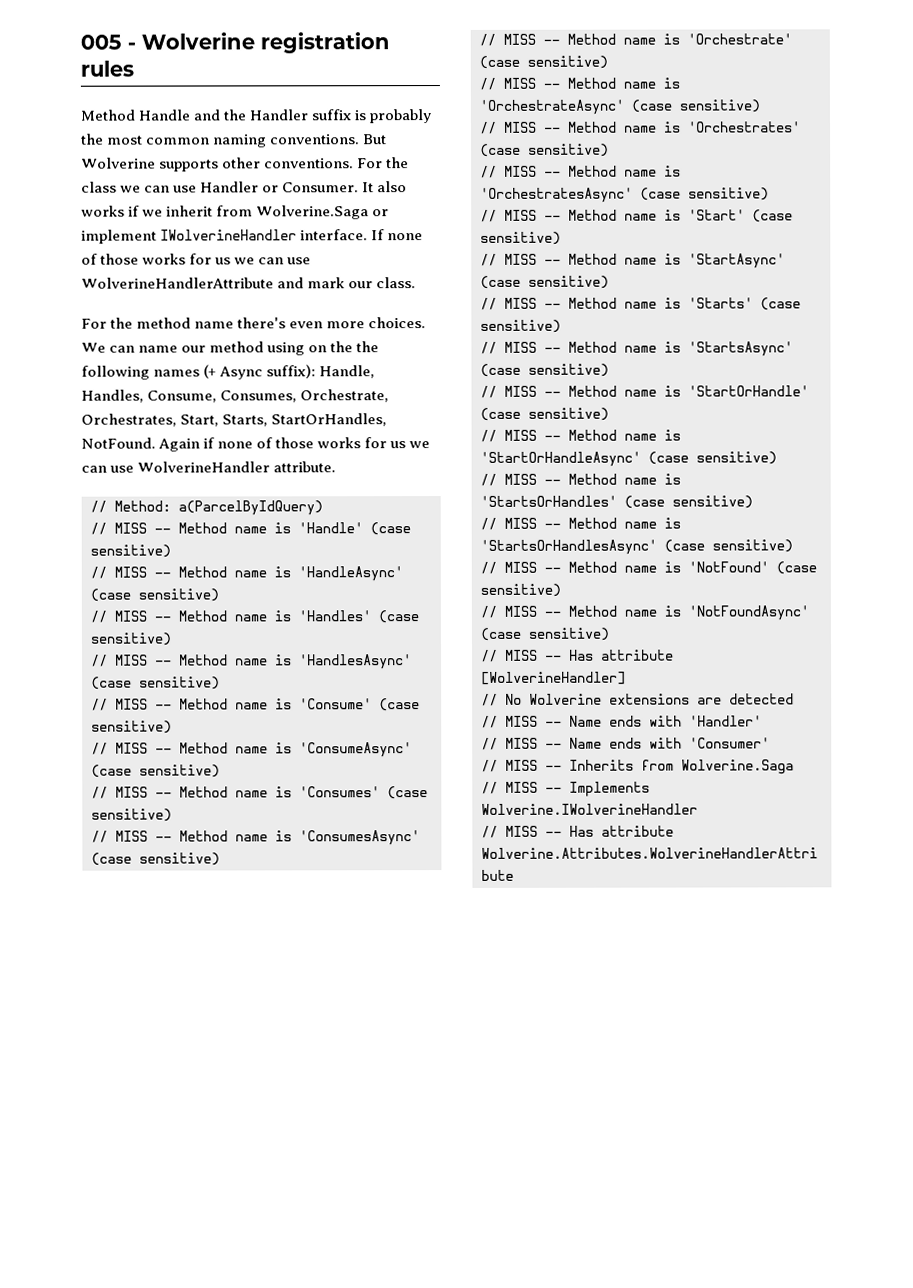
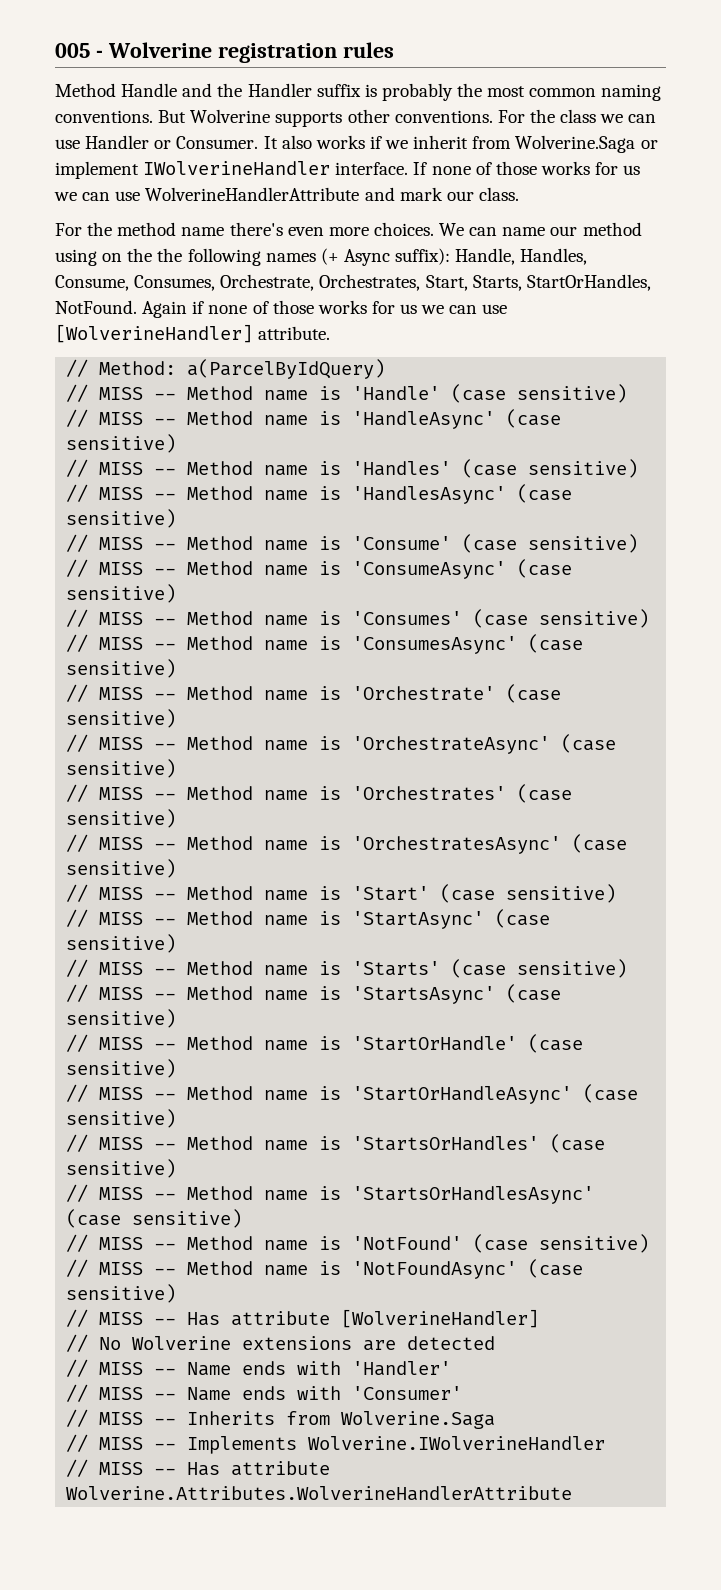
- Again if none of those works for us we can use WolverineHandler attribute.
+ Again if none of those works for us we can use [WolverineHandler] attribute.

